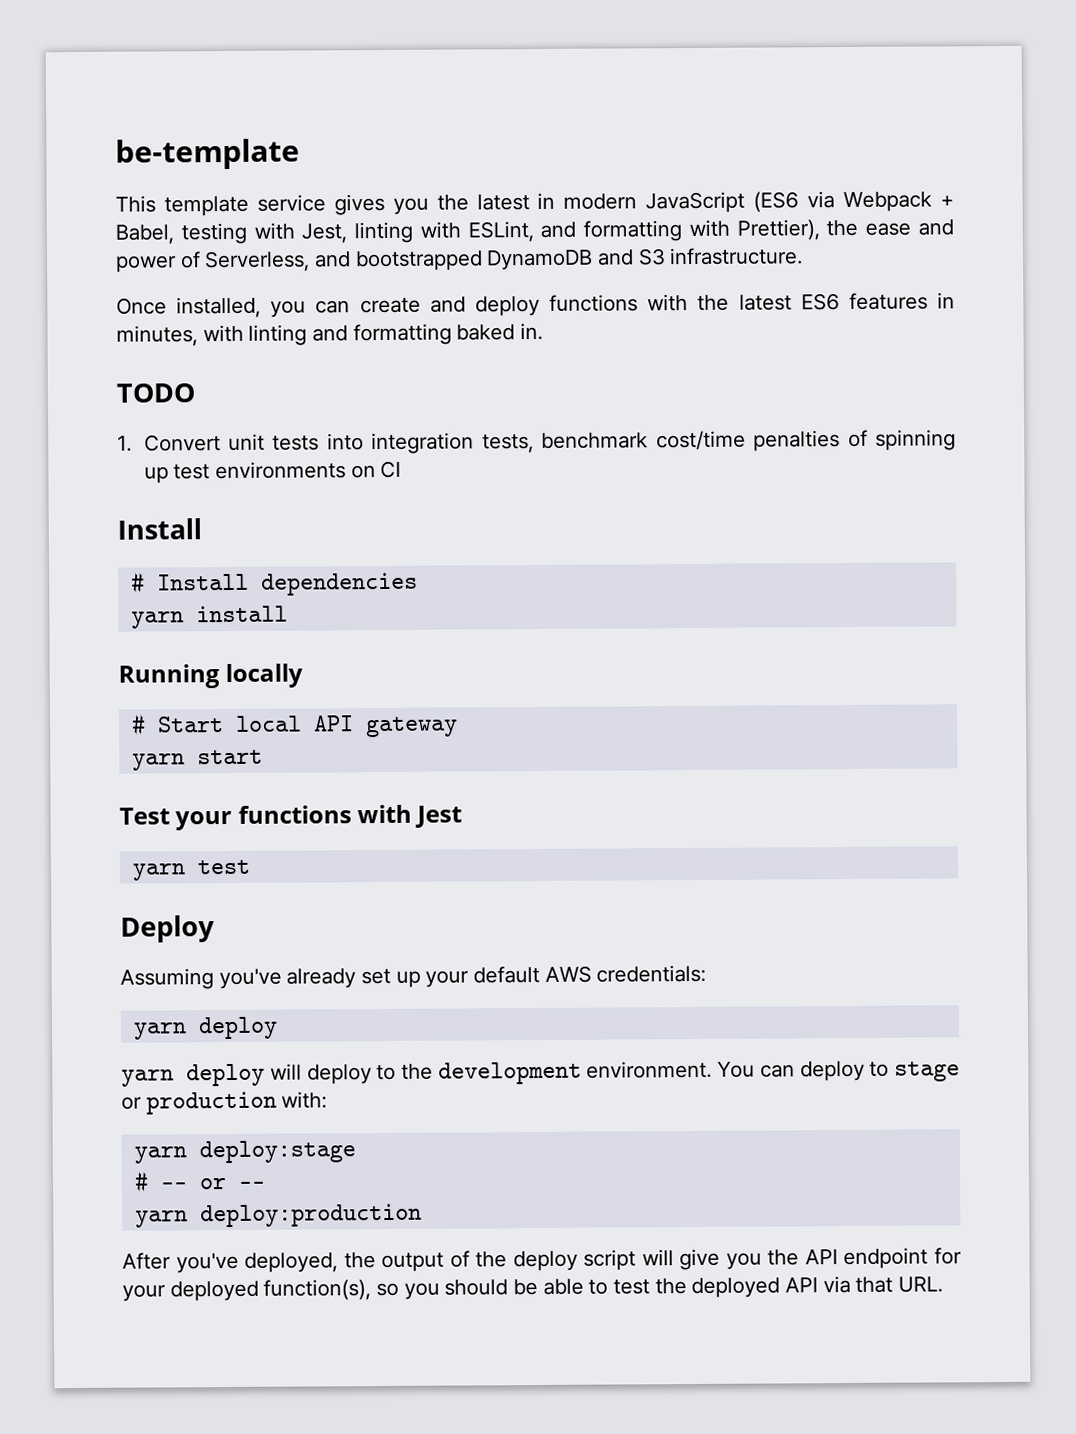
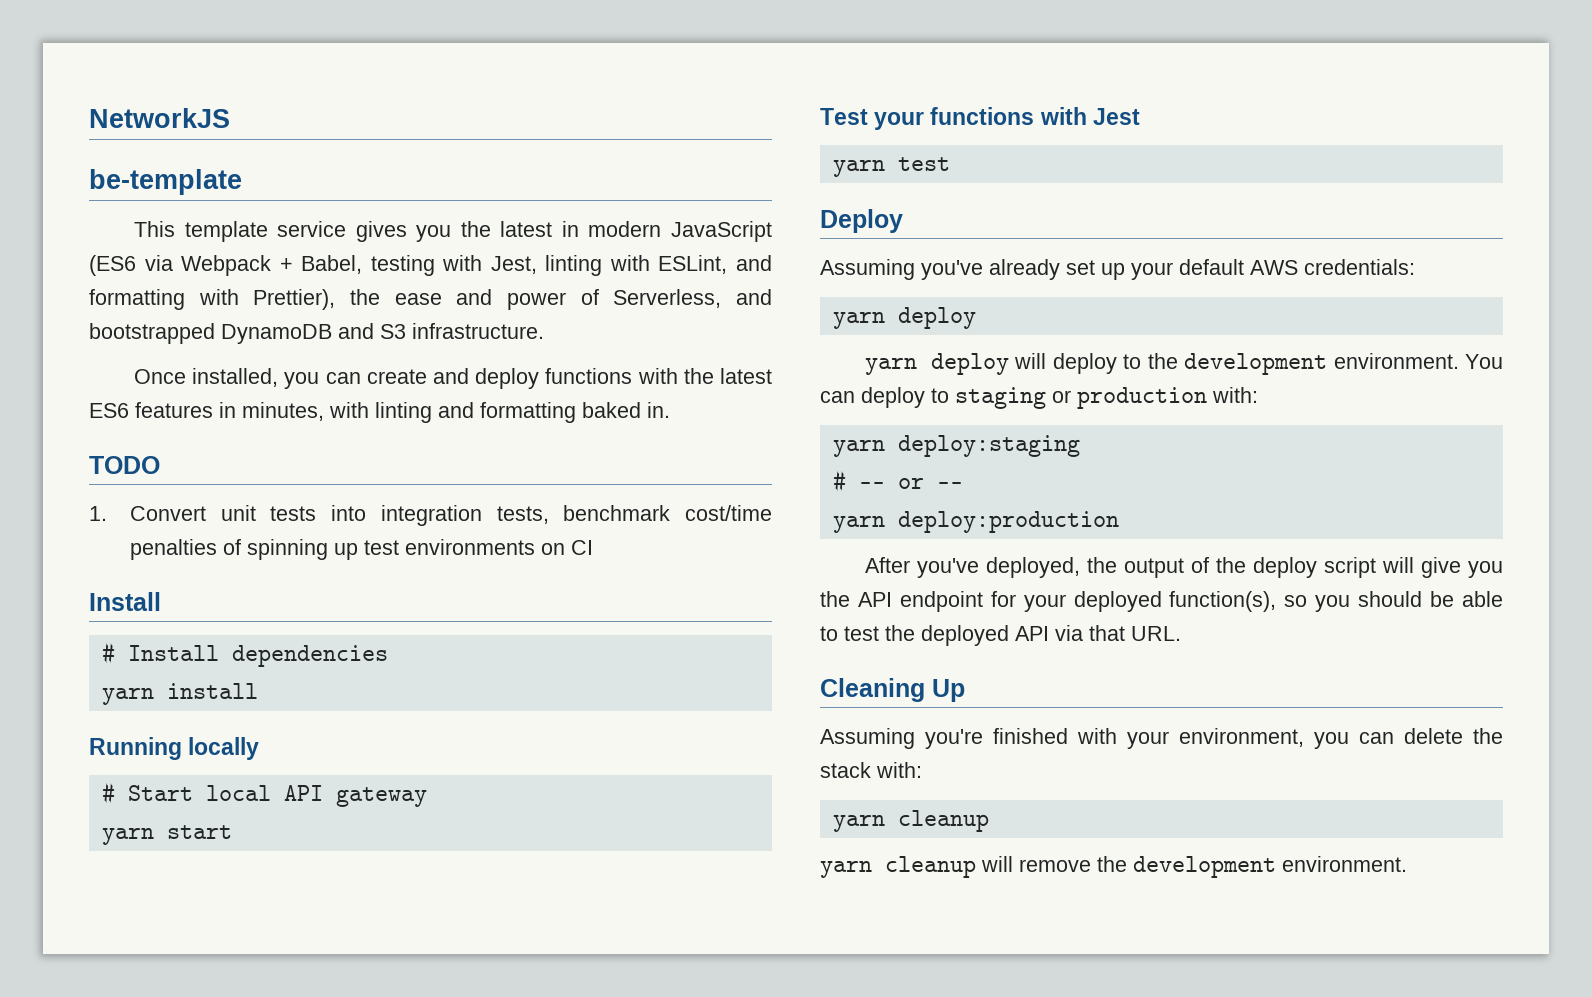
+ NetworkJS
- You can deploy to stage or production with:
+ You can deploy to staging or production with:
- yarn deploy:stage
+ yarn deploy:staging
+ Cleaning Up
+ Assuming you're finished with your environment, you can delete the stack with:
+ yarn cleanup
+ yarn cleanup will remove the development environment.

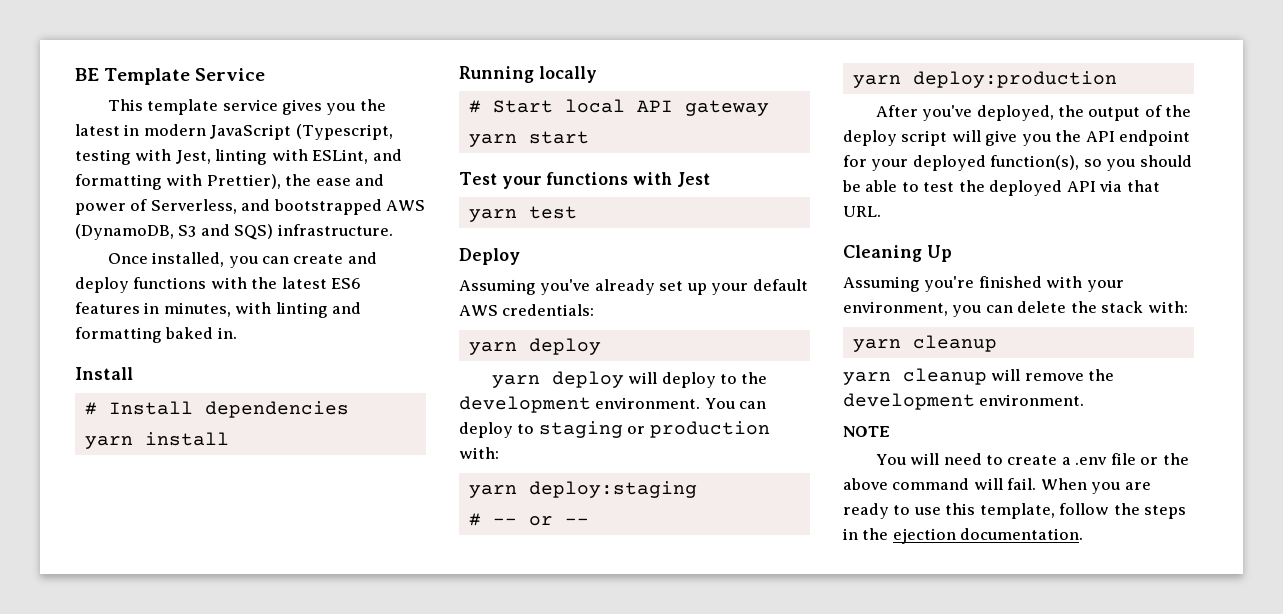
- NetworkJS
- be-template
+ BE Template Service
- This template service gives you the latest in modern JavaScript (ES6 via Webpack + Babel, testing with Jest, linting with ESLint, and formatting with Prettier), the ease and power of Serverless, and bootstrapped DynamoDB and S3 infrastructure.
+ This template service gives you the latest in modern JavaScript (Typescript, testing with Jest, linting with ESLint, and formatting with Prettier), the ease and power of Serverless, and bootstrapped AWS (DynamoDB, S3 and SQS) infrastructure.
- TODO
- 1. Convert unit tests into integration tests, benchmark cost/time penalties of spinning up test environments on CI
+ NOTE
+ You will need to create a .env file or the above command will fail. When you are ready to use this template, follow the steps in the ejection documentation.

